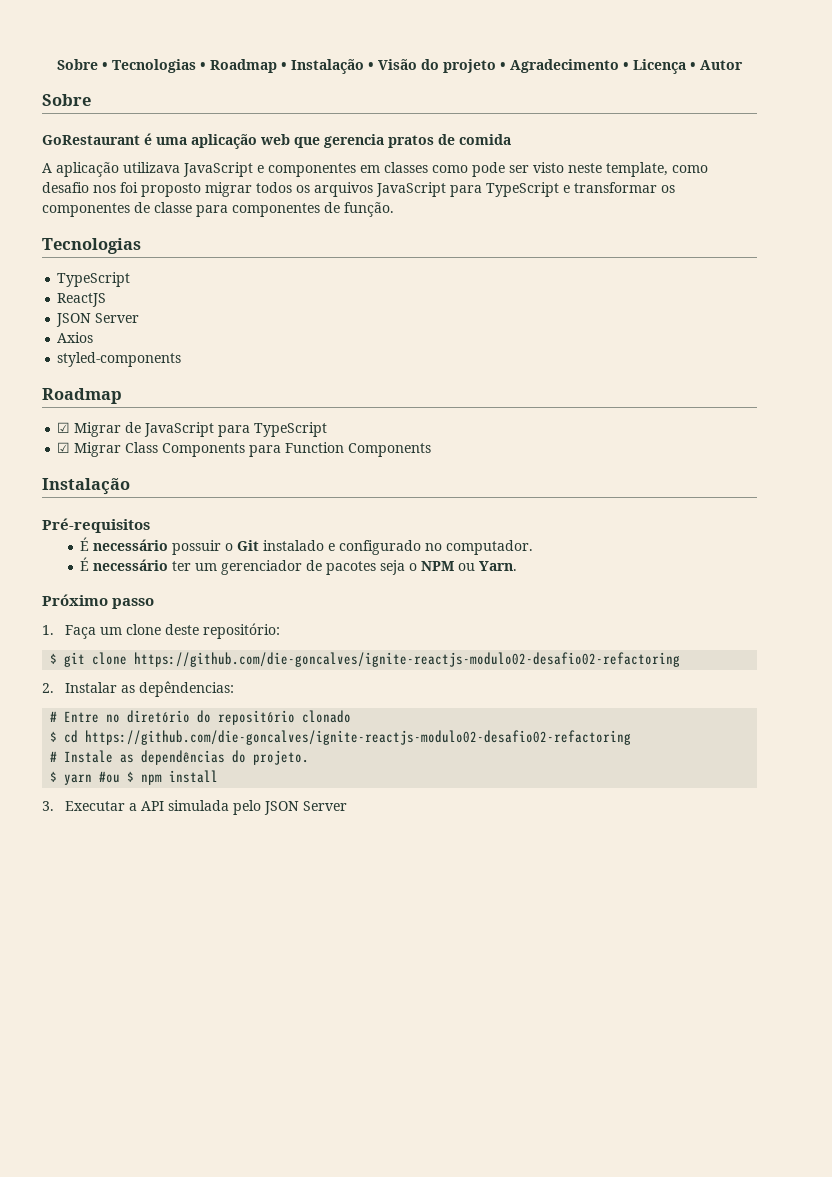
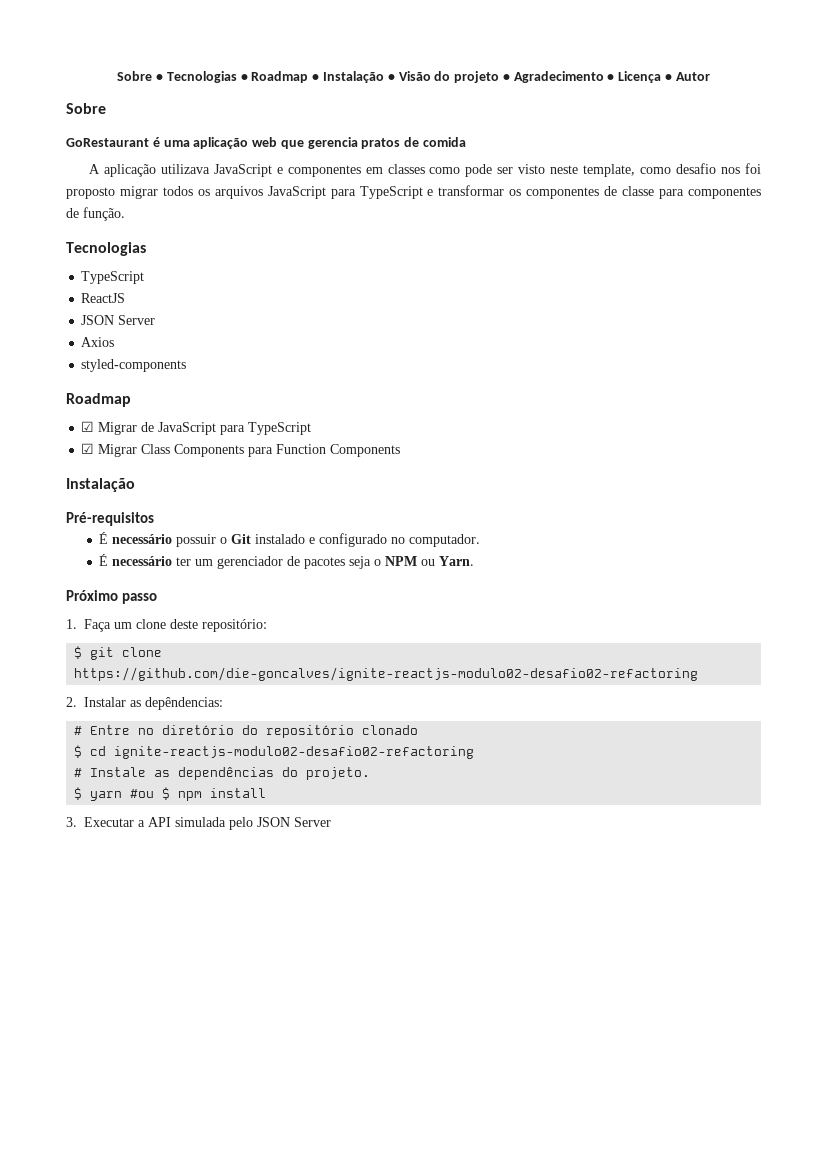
- $ cd https://github.com/die-goncalves/ignite-reactjs-modulo02-desafio02-refactoring
+ $ cd ignite-reactjs-modulo02-desafio02-refactoring

